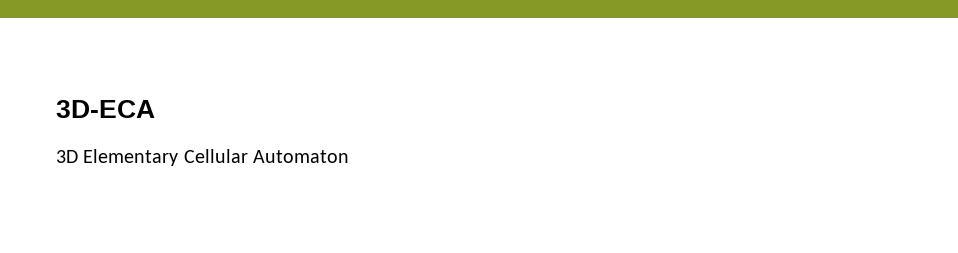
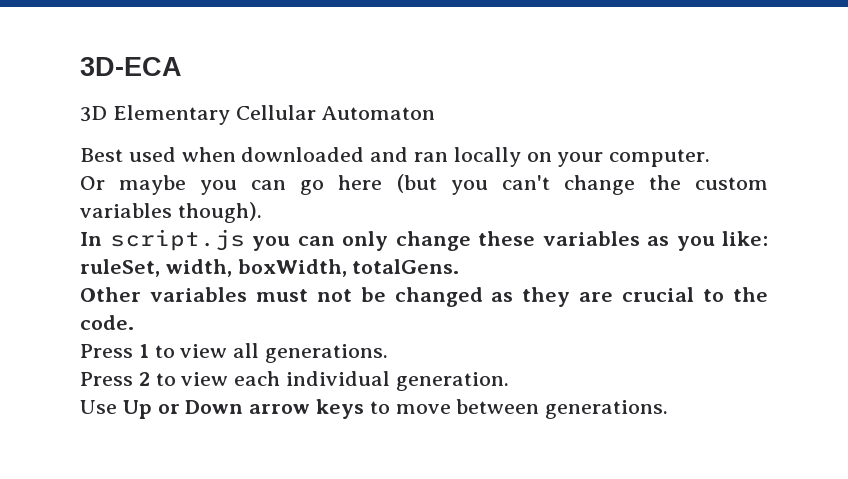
+ Best used when downloaded and ran locally on your computer.
+ Or maybe you can go here (but you can't change the custom variables though).
+ In script.js you can only change these variables as you like: ruleSet, width, boxWidth, totalGens.
+ Other variables must not be changed as they are crucial to the code.
+ Press 1 to view all generations.
+ Press 2 to view each individual generation.
+ Use Up or Down arrow keys to move between generations.

